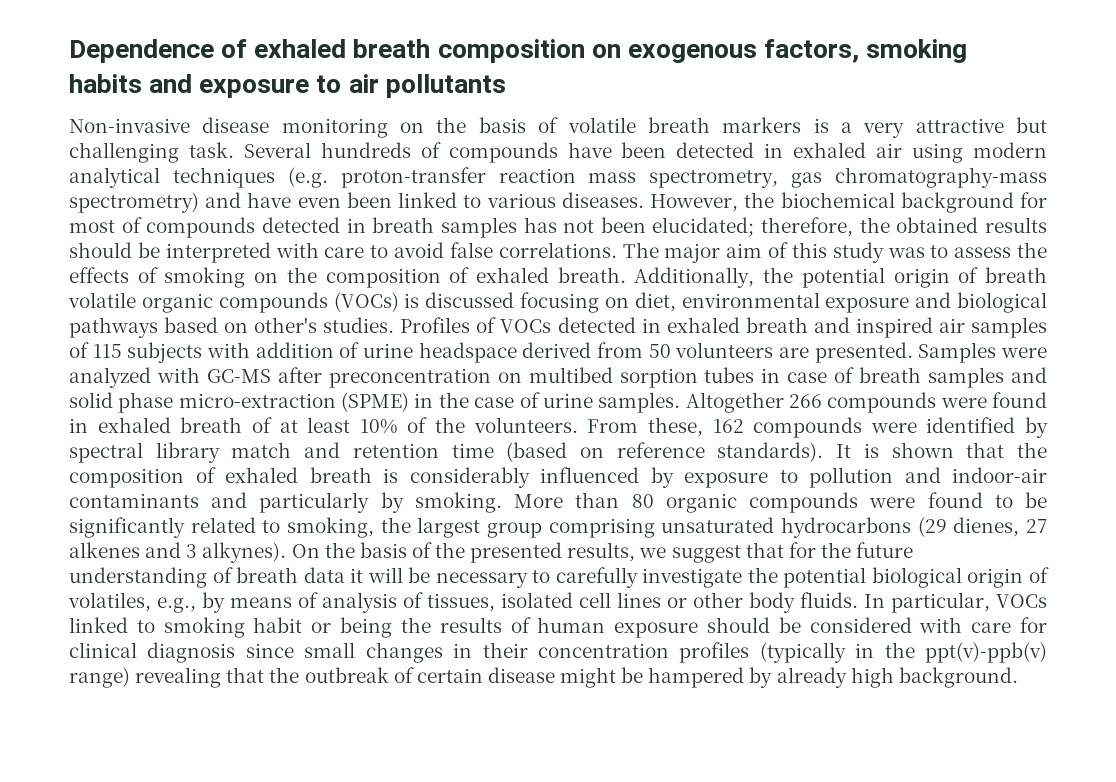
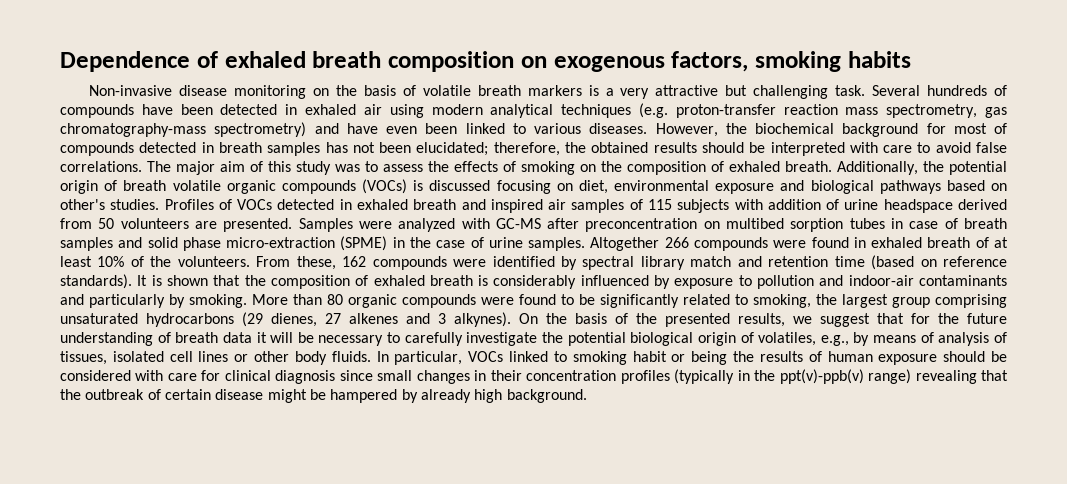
- Dependence of exhaled breath composition on exogenous factors, smoking habits and exposure to air pollutants
+ Dependence of exhaled breath composition on exogenous factors, smoking habits

